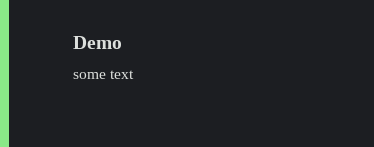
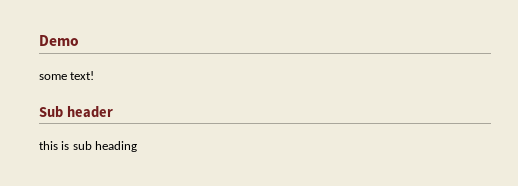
- some text
+ some text!
+ Sub header
+ this is sub heading

